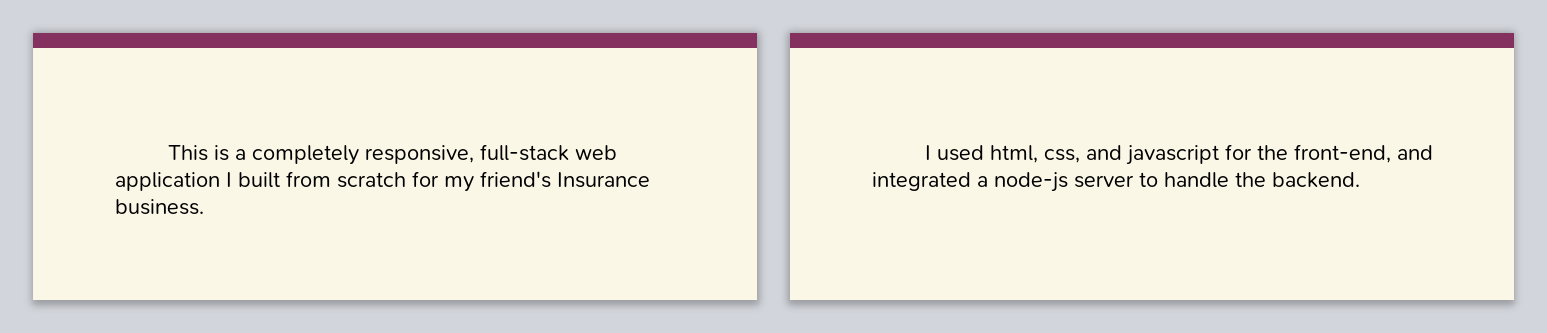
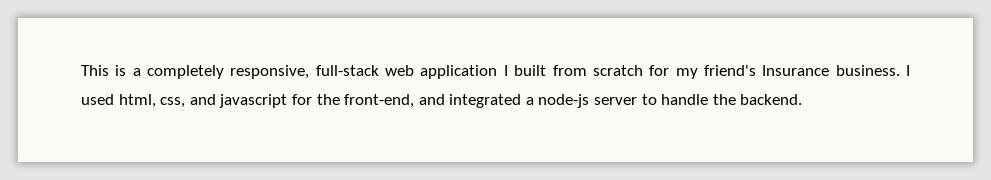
- This is a completely responsive, full-stack web application I built from scratch for my friend's Insurance business.
- I used html, css, and javascript for the front-end, and integrated a node-js server to handle the backend.
+ This is a completely responsive, full-stack web application I built from scratch for my friend's Insurance business. I used html, css, and javascript for the front-end, and integrated a node-js server to handle the backend.

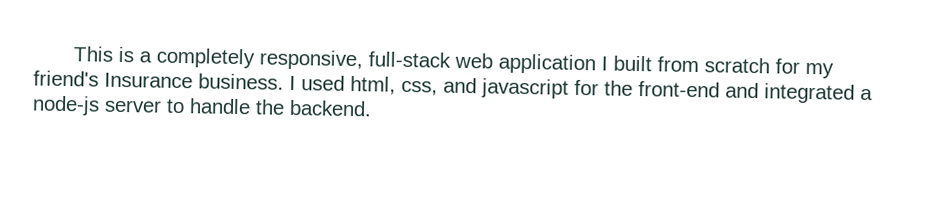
- I used html, css, and javascript for the front-end, and integrated a node-js server to handle the backend.
+ I used html, css, and javascript for the front-end and integrated a node-js server to handle the backend.

